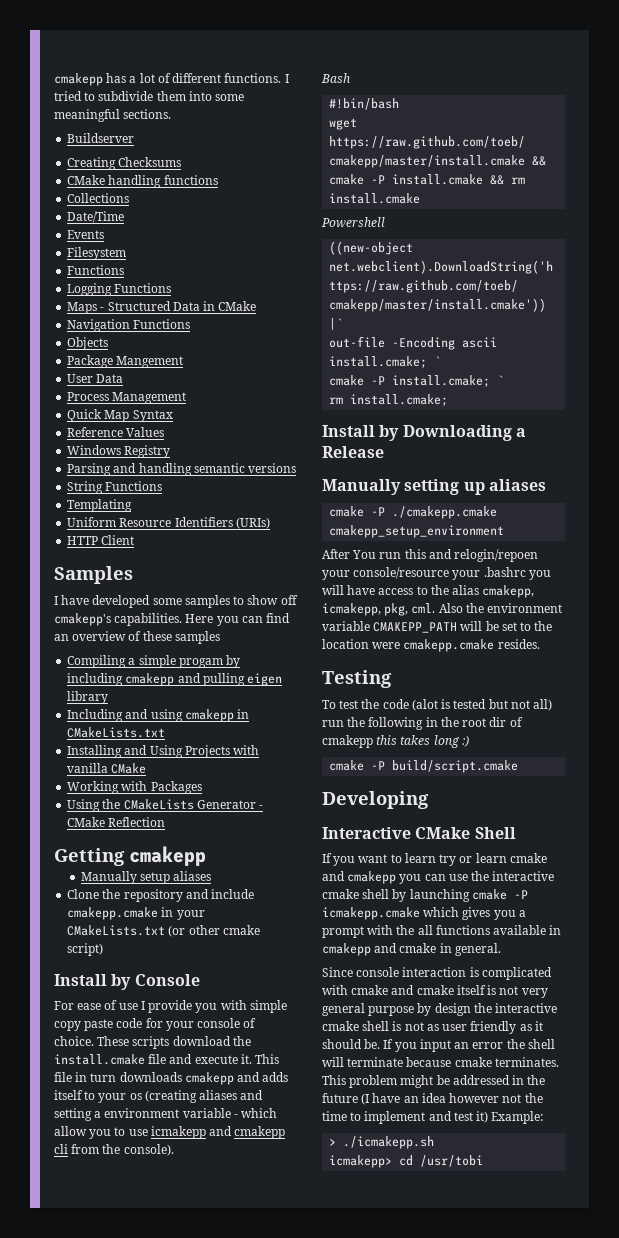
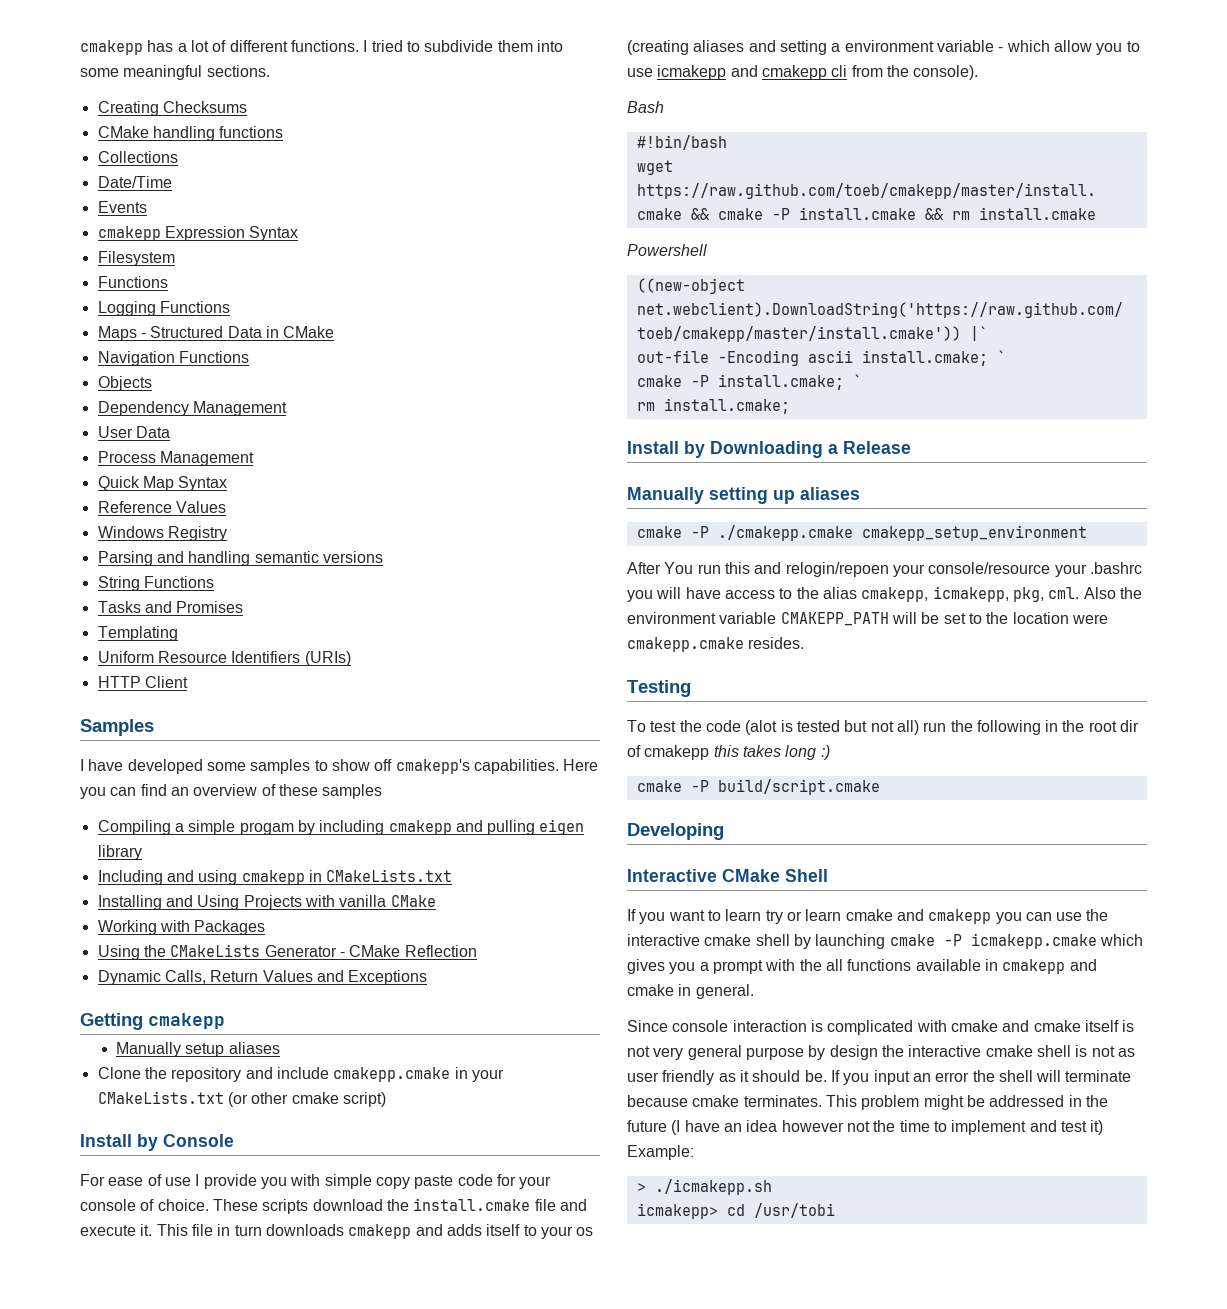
- Buildserver
+ cmakepp Expression Syntax
- Package Mangement
+ Dependency Management
+ Tasks and Promises
+ Dynamic Calls, Return Values and Exceptions

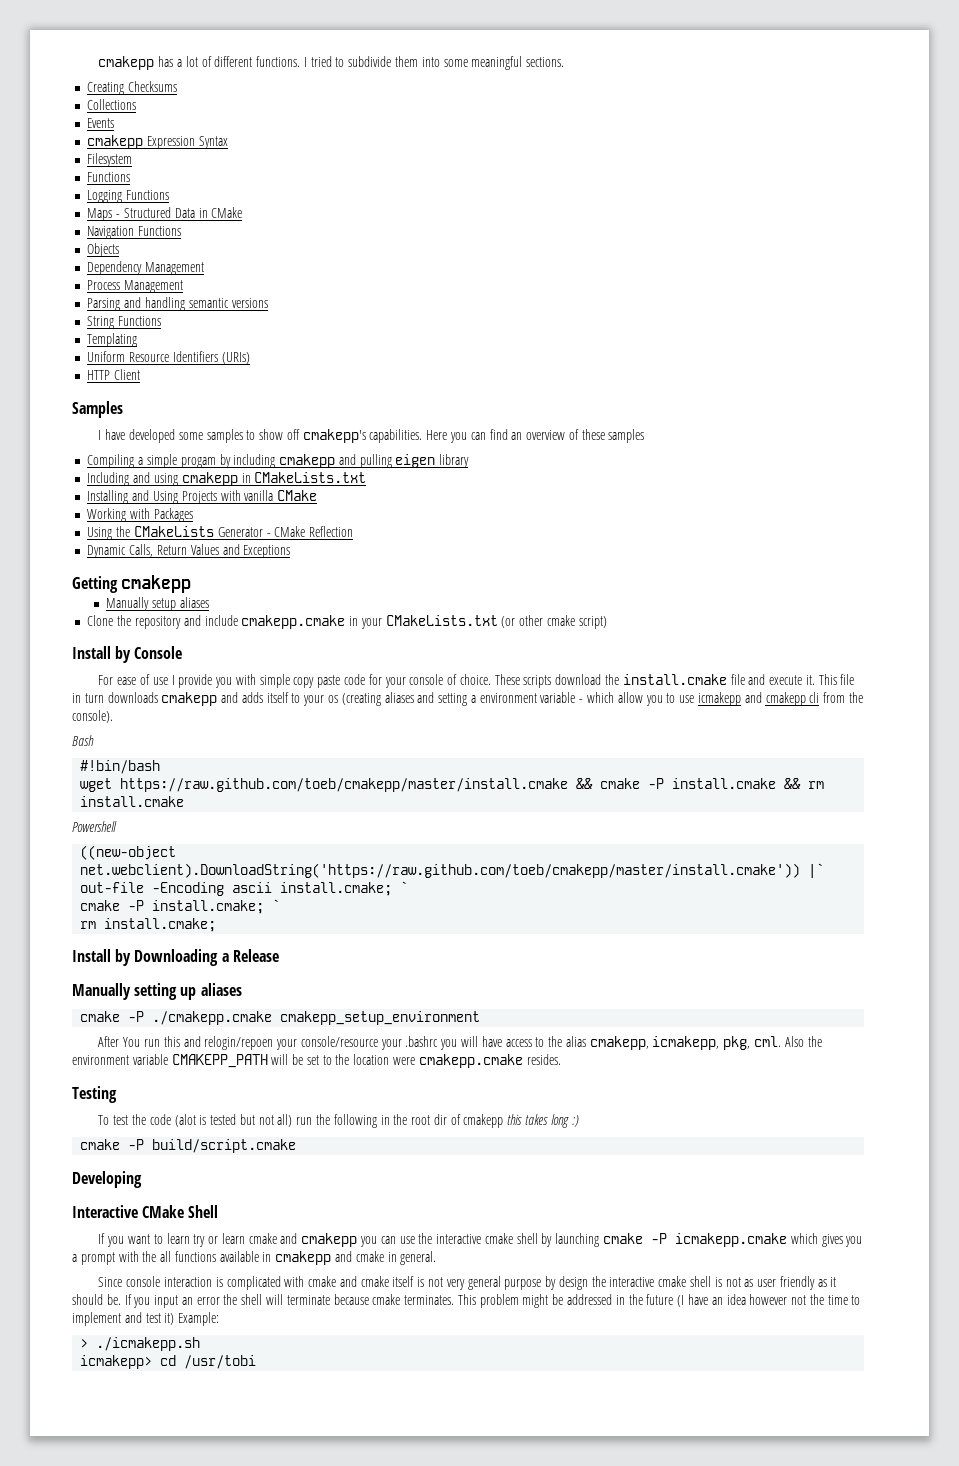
- CMake handling functions
- Date/Time
- User Data
- Quick Map Syntax
- Reference Values
- Windows Registry
- Tasks and Promises

